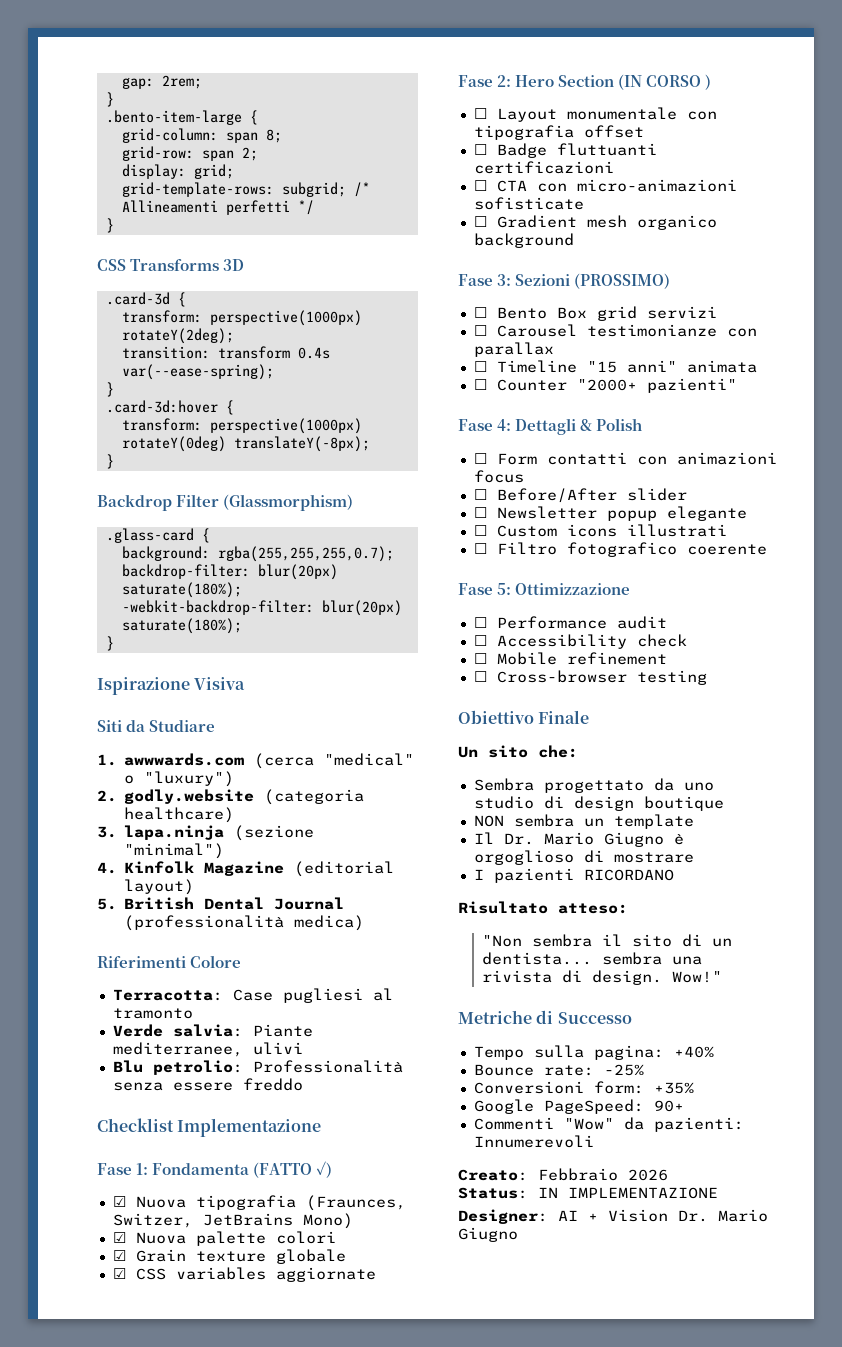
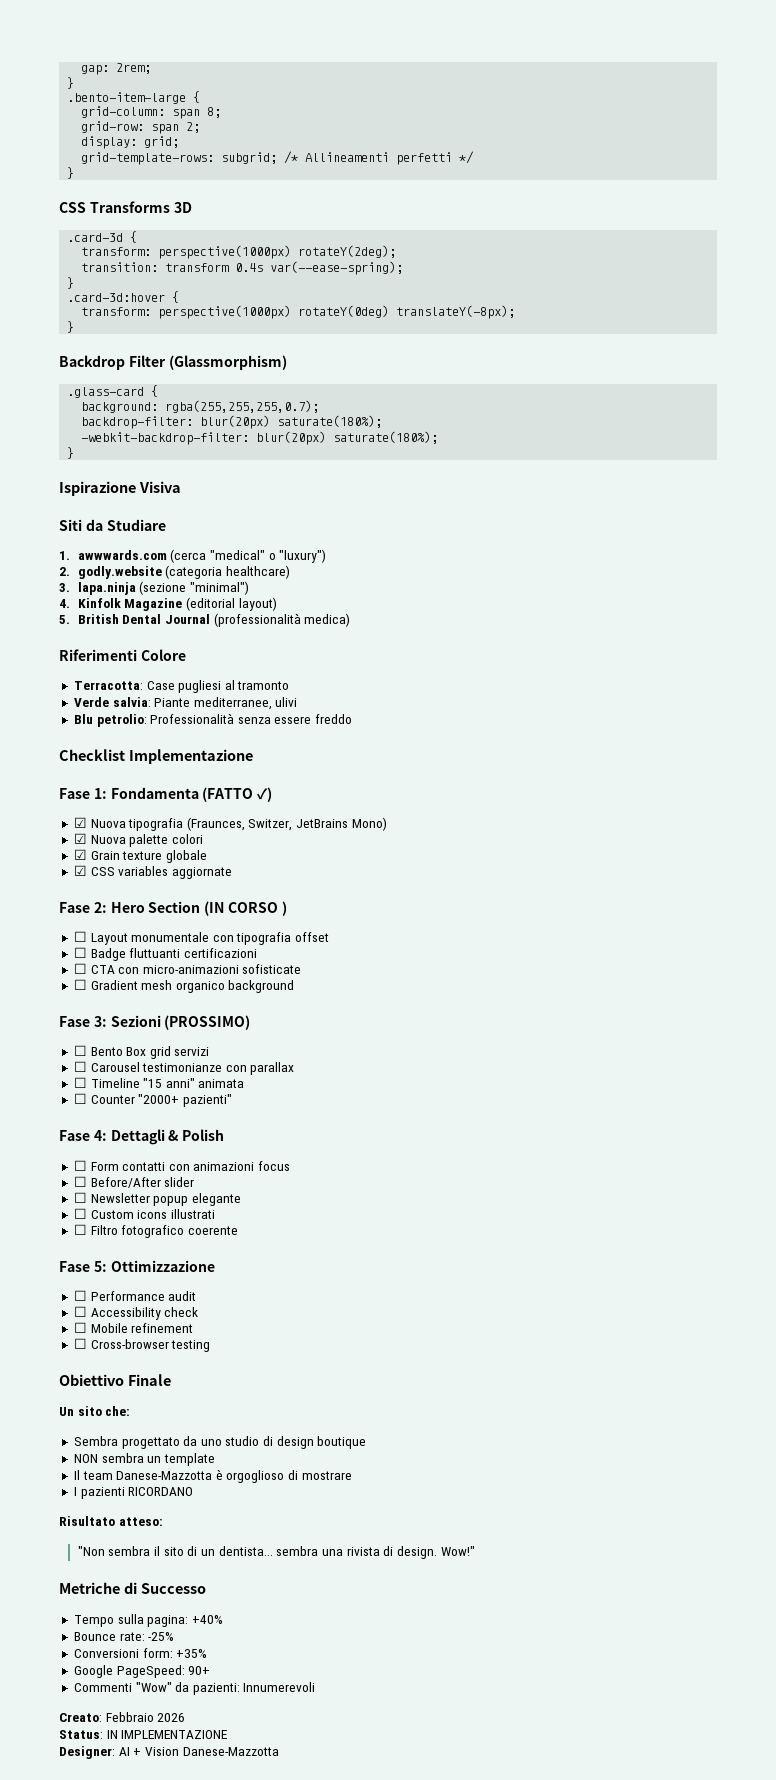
- Il Dr. Mario Giugno è orgoglioso di mostrare
+ Il team Danese-Mazzotta è orgoglioso di mostrare
- Designer: AI + Vision Dr. Mario Giugno
+ Designer: AI + Vision Danese-Mazzotta

